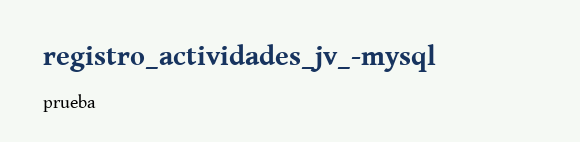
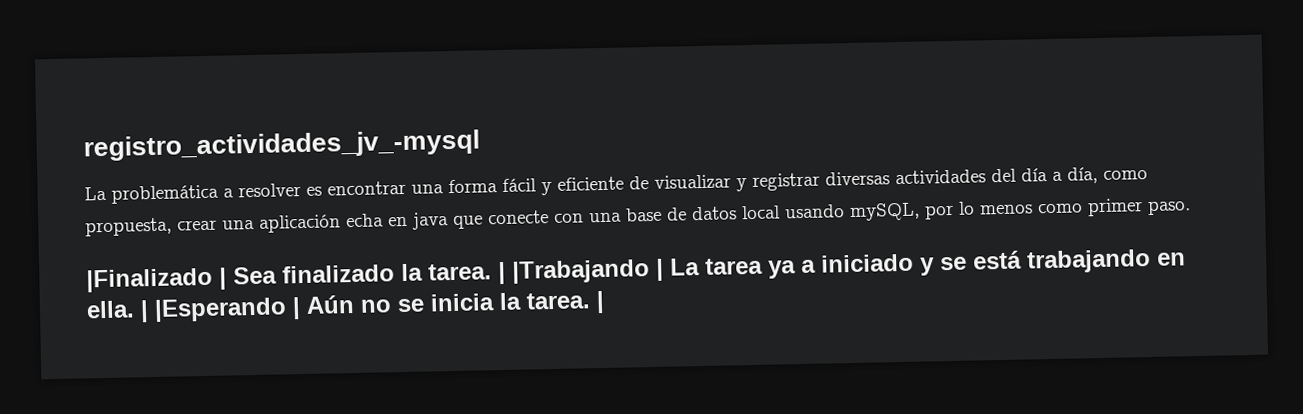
- prueba
+ La problemática a resolver es encontrar una forma fácil y eficiente de visualizar y registrar diversas actividades del día a día, como propuesta, crear una aplicación echa en java que conecte con una base de datos local usando mySQL, por lo menos como primer paso.
+ |Finalizado | Sea finalizado la tarea. | |Trabajando | La tarea ya a iniciado y se está trabajando en ella. | |Esperando | Aún no se inicia la tarea. |

